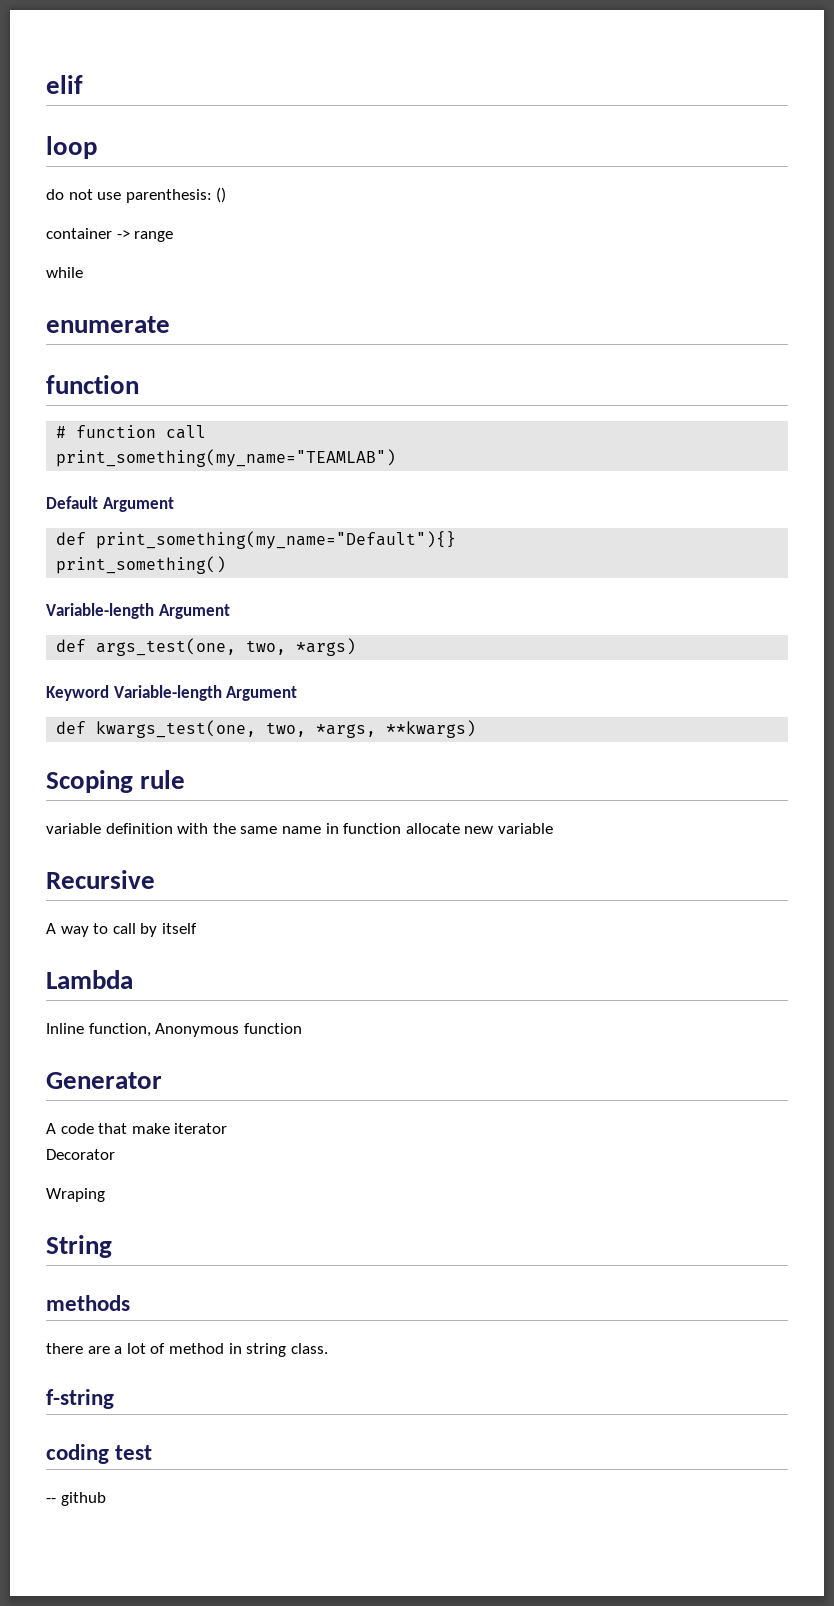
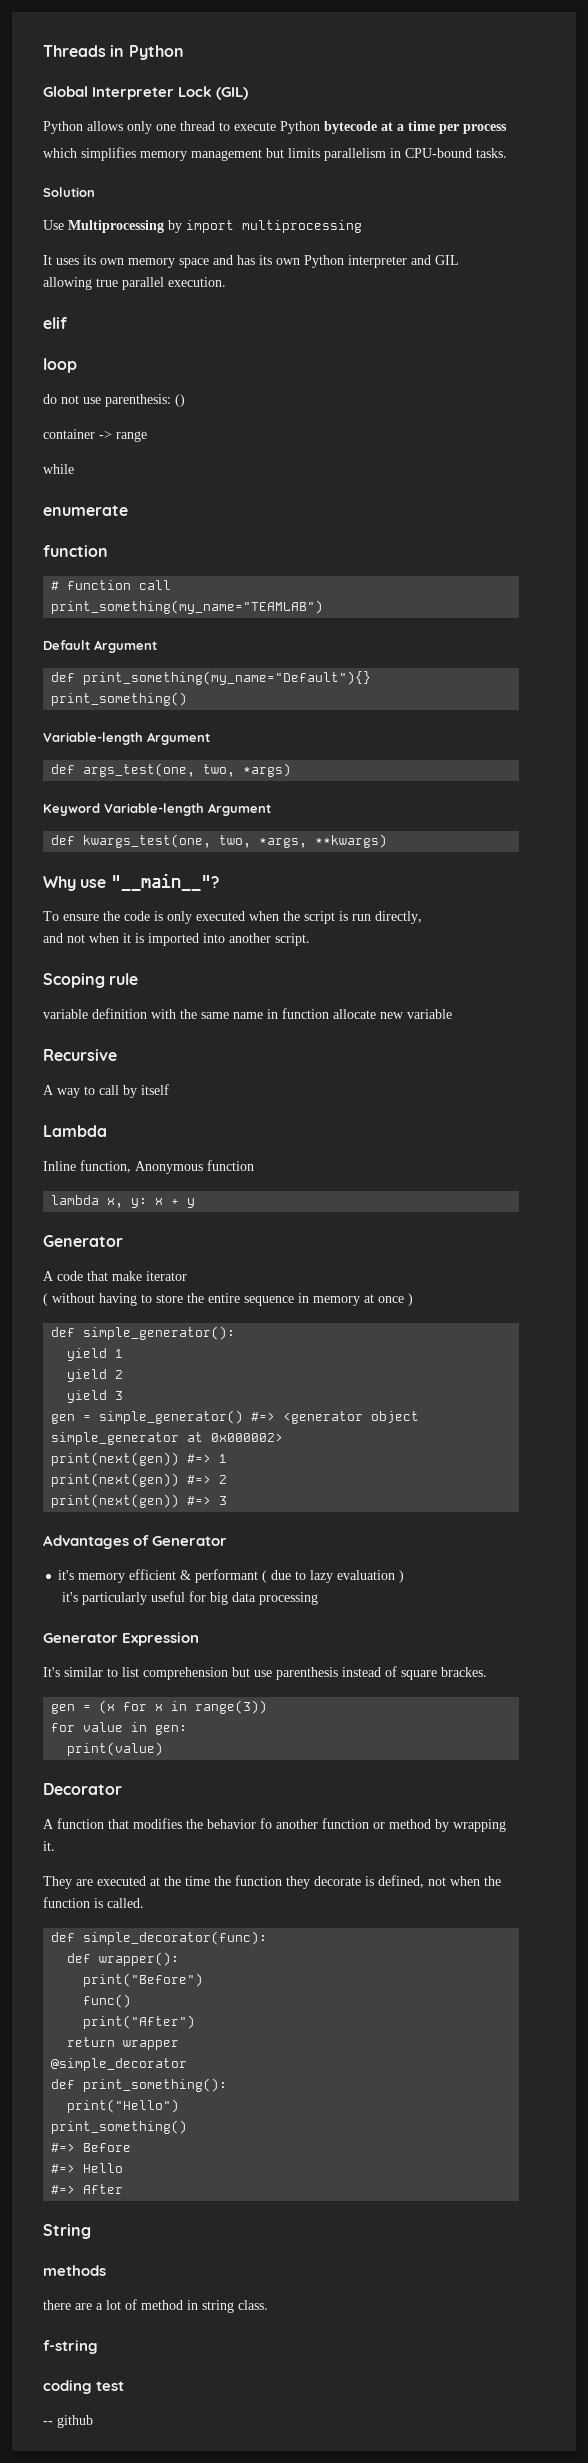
+ Threads in Python
+ Global Interpreter Lock (GIL)
+ Python allows only one thread to execute Python bytecode at a time per process
+ which simplifies memory management but limits parallelism in CPU-bound tasks.
+ Solution
+ Use Multiprocessing by import multiprocessing
+ It uses its own memory space and has its own Python interpreter and GIL
+ allowing true parallel execution.
+ Why use "__main__"?
+ To ensure the code is only executed when the script is run directly,
+ and not when it is imported into another script.
+ lambda x, y: x + y
+ ( without having to store the entire sequence in memory at once )
+ def simple_generator():
+ yield 1
+ yield 2
+ yield 3
+ gen = simple_generator() #=> <generator object simple_generator at 0x000002>
+ print(next(gen)) #=> 1
+ print(next(gen)) #=> 2
+ print(next(gen)) #=> 3
+ Advantages of Generator
+ it's memory efficient & performant ( due to lazy evaluation )
+ it's particularly useful for big data processing
+ Generator Expression
+ It's similar to list comprehension but use parenthesis instead of square brackes.
+ gen = (x for x in range(3))
+ for value in gen:
+ print(value)
  Decorator
- Wraping
+ A function that modifies the behavior fo another function or method by wrapping it.
+ They are executed at the time the function they decorate is defined, not when the function is called.
+ def simple_decorator(func):
+ def wrapper():
+ print("Before")
+ func()
+ print("After")
+ return wrapper
+ @simple_decorator
+ def print_something():
+ print("Hello")
+ print_something()
+ #=> Before
+ #=> Hello
+ #=> After

